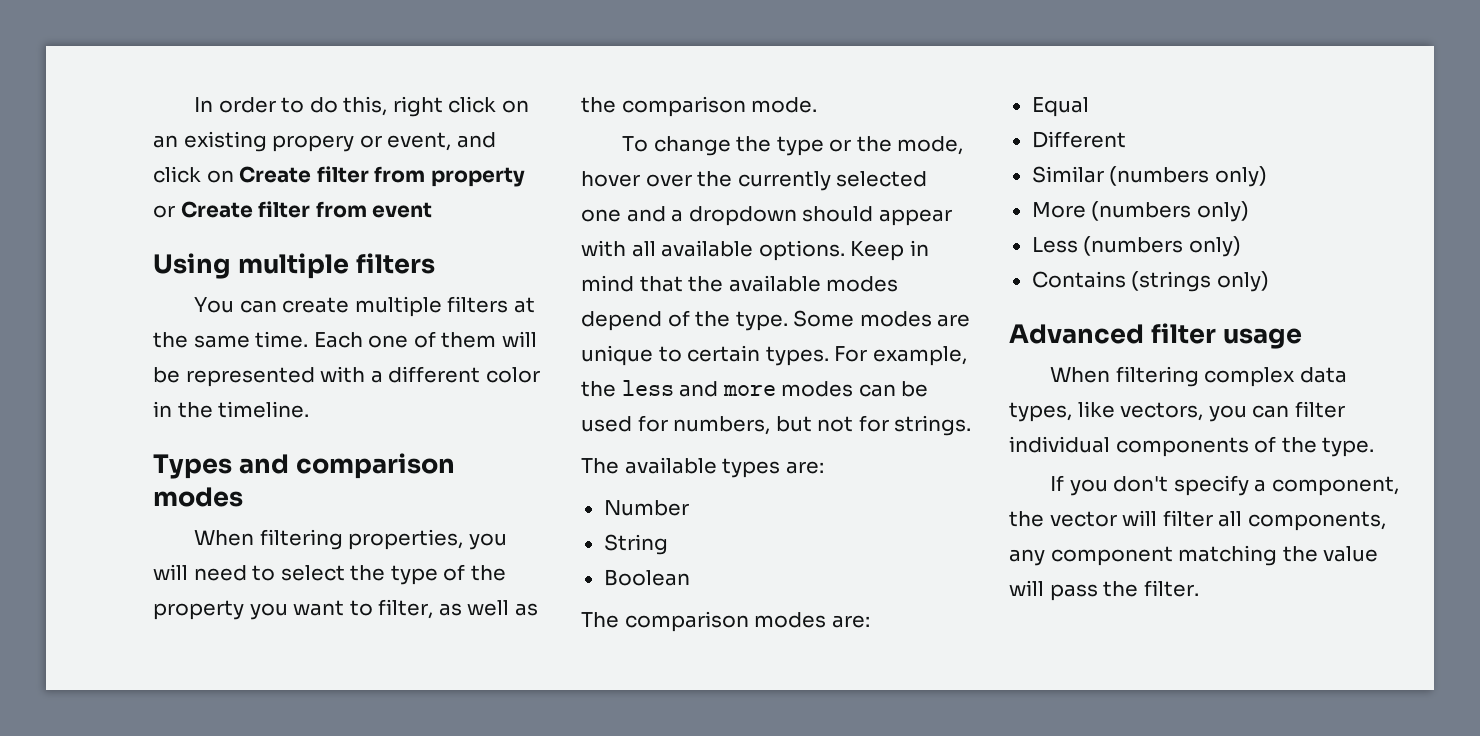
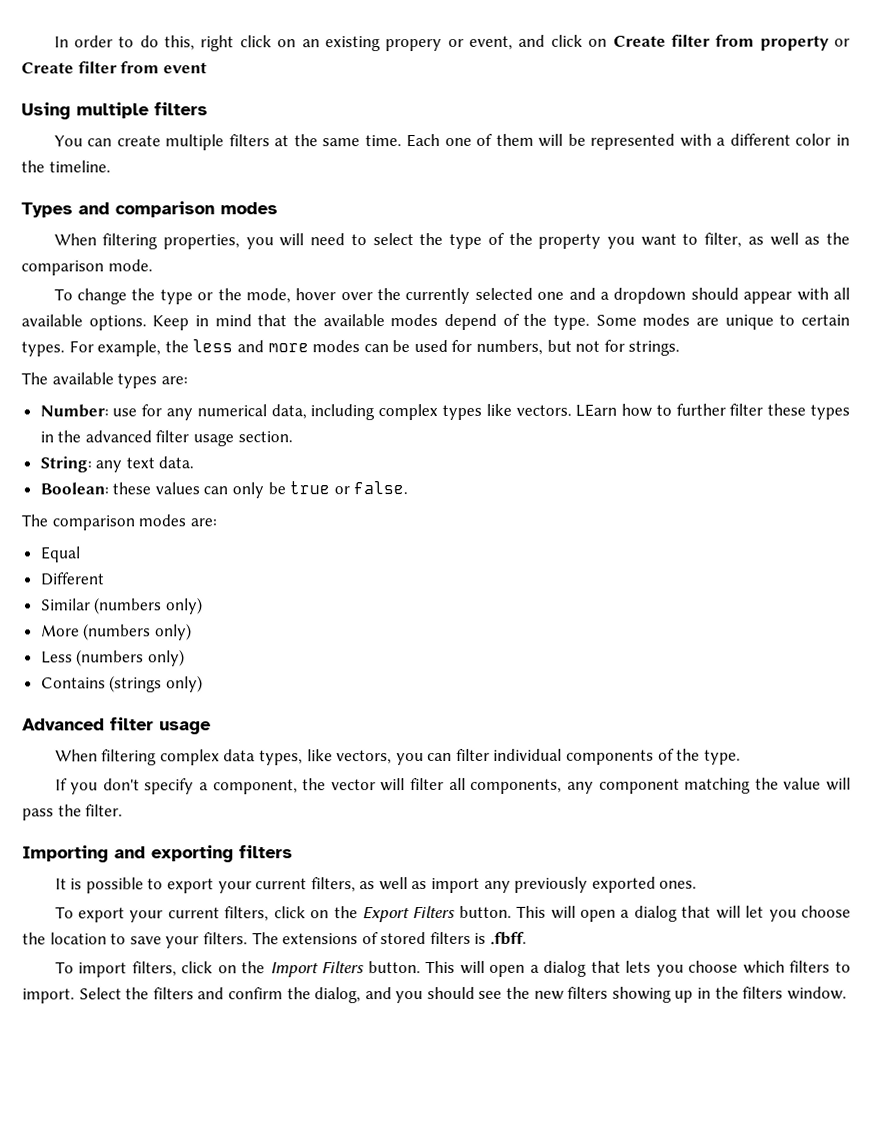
- Number
- String
- Boolean
+ Number: use for any numerical data, including complex types like vectors. LEarn how to further filter these types in the advanced filter usage section.
+ String: any text data.
+ Boolean: these values can only be true or false.
+ Importing and exporting filters
+ It is possible to export your current filters, as well as import any previously exported ones.
+ To export your current filters, click on the Export Filters button. This will open a dialog that will let you choose the location to save your filters. The extensions of stored filters is .fbff.
+ To import filters, click on the Import Filters button. This will open a dialog that lets you choose which filters to import. Select the filters and confirm the dialog, and you should see the new filters showing up in the filters window.

